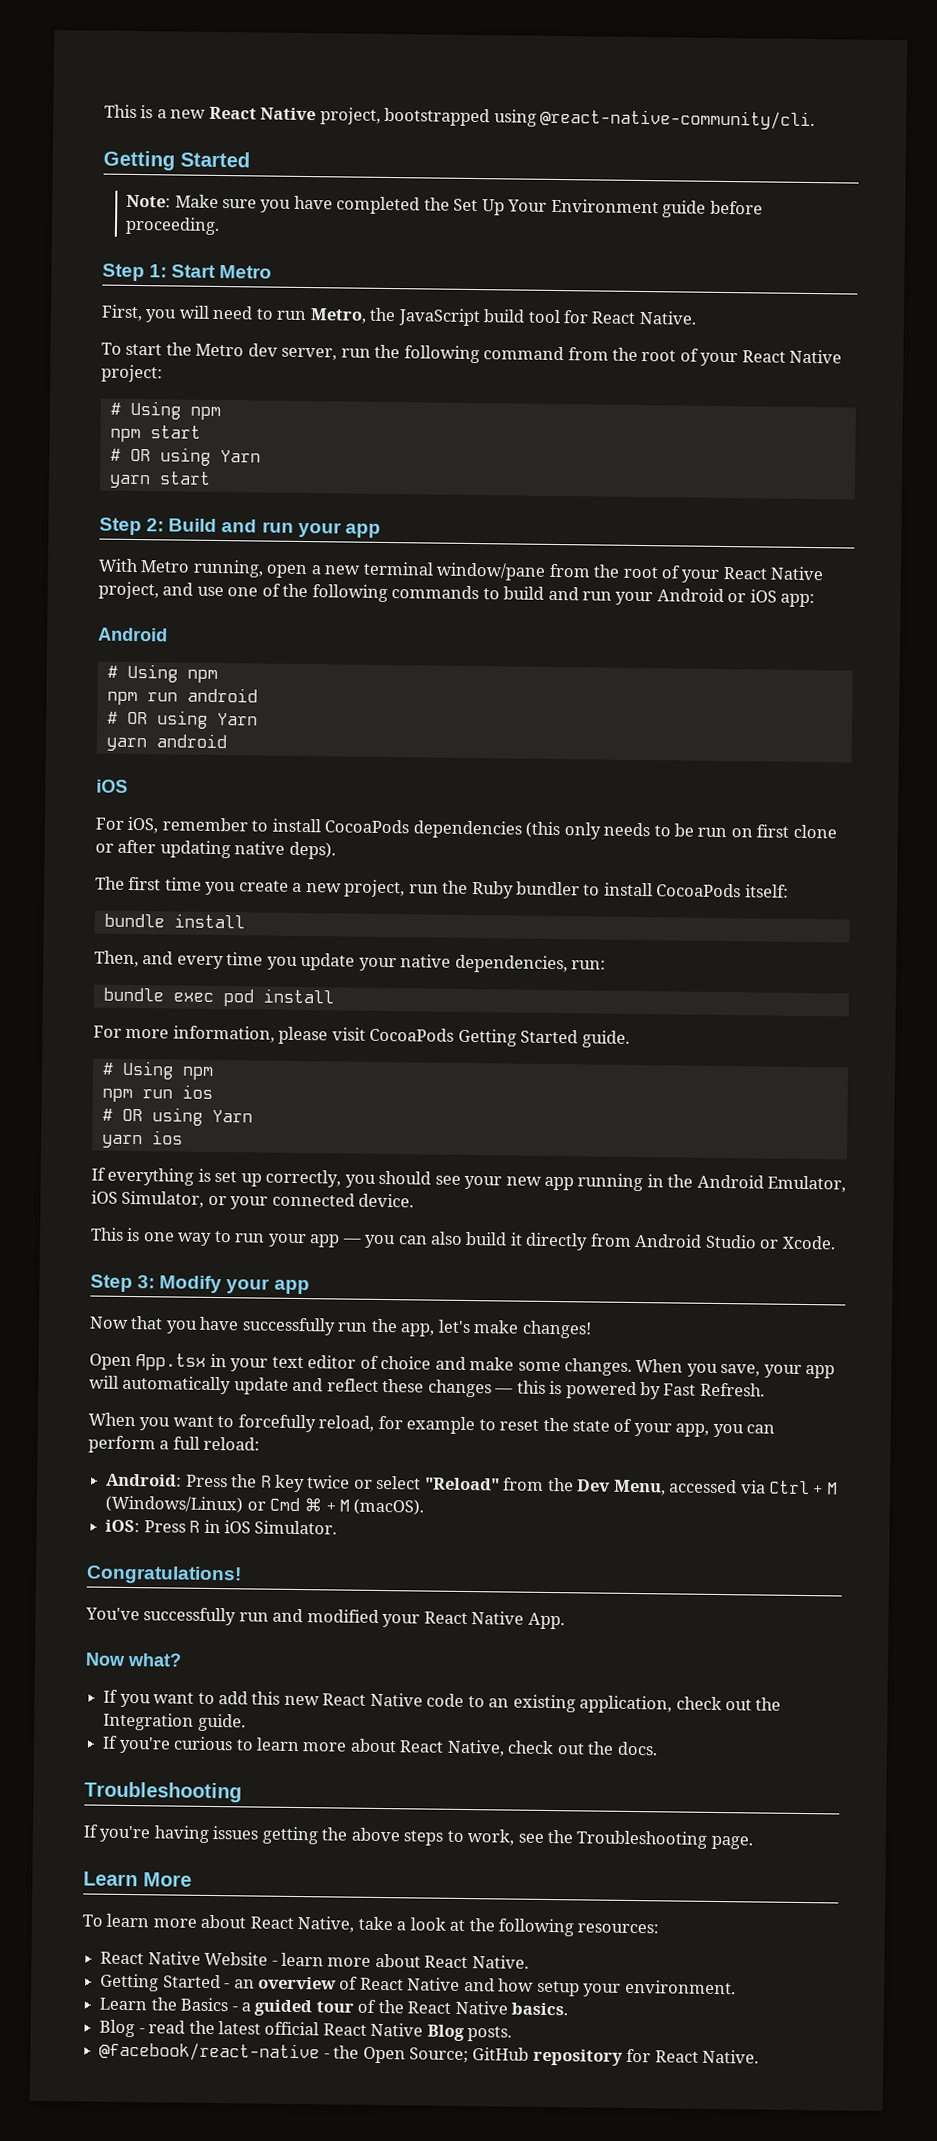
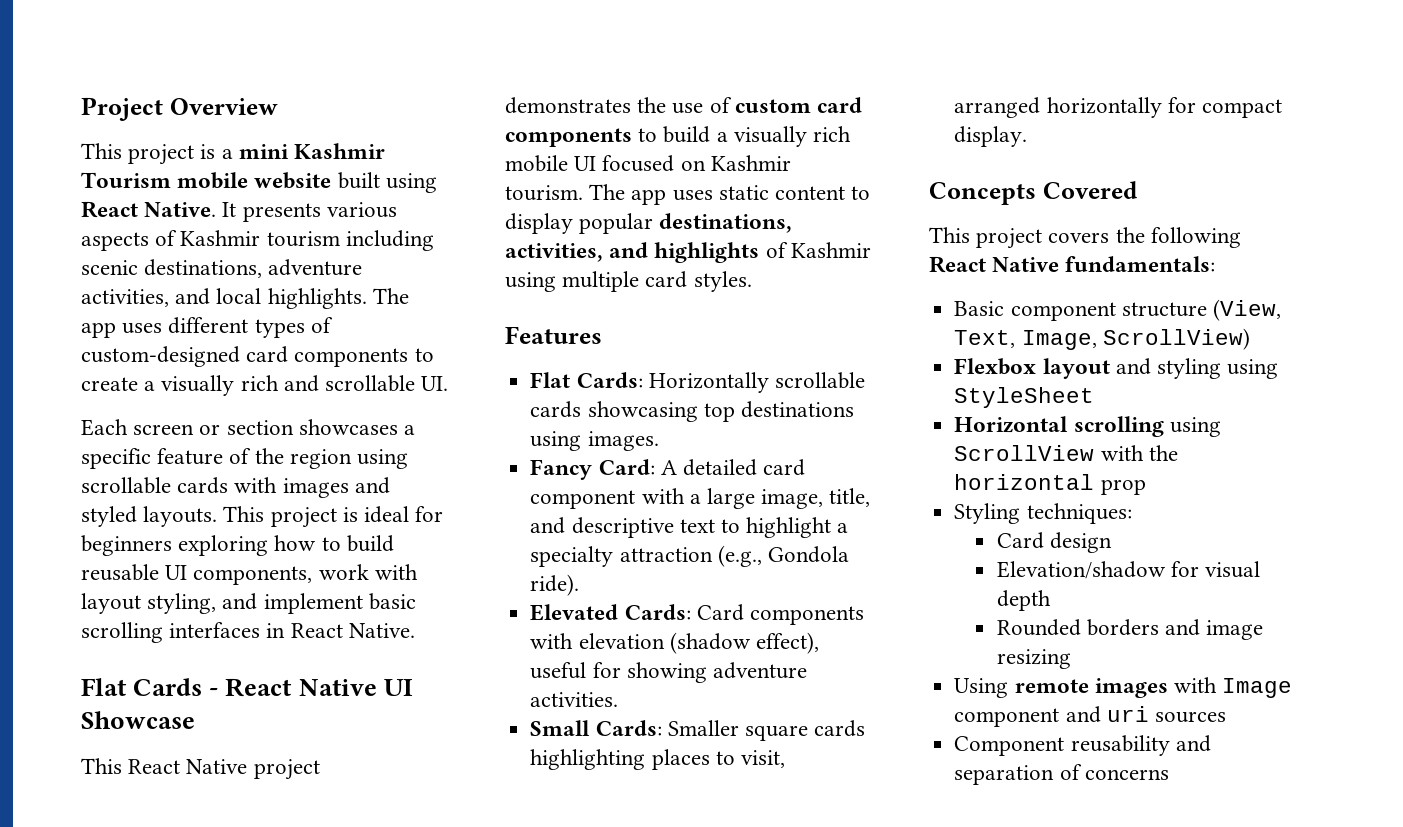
- This is a new React Native project, bootstrapped using @react-native-community/cli.
- Getting Started
- Note: Make sure you have completed the Set Up Your Environment guide before proceeding.
- Step 1: Start Metro
- First, you will need to run Metro, the JavaScript build tool for React Native.
- To start the Metro dev server, run the following command from the root of your React Native project:
- # Using npm
- npm start
- # OR using Yarn
- yarn start
- Step 2: Build and run your app
- With Metro running, open a new terminal window/pane from the root of your React Native project, and use one of the following commands to build and run your Android or iOS app:
- Android
- # Using npm
- npm run android
- # OR using Yarn
- yarn android
- iOS
- For iOS, remember to install CocoaPods dependencies (this only needs to be run on first clone or after updating native deps).
- The first time you create a new project, run the Ruby bundler to install CocoaPods itself:
- bundle install
- Then, and every time you update your native dependencies, run:
- bundle exec pod install
- For more information, please visit CocoaPods Getting Started guide.
- # Using npm
- npm run ios
- # OR using Yarn
- yarn ios
- If everything is set up correctly, you should see your new app running in the Android Emulator, iOS Simulator, or your connected device.
- This is one way to run your app — you can also build it directly from Android Studio or Xcode.
- Step 3: Modify your app
- Now that you have successfully run the app, let's make changes!
- Open App.tsx in your text editor of choice and make some changes. When you save, your app will automatically update and reflect these changes — this is powered by Fast Refresh.
- When you want to forcefully reload, for example to reset the state of your app, you can perform a full reload:
- Android: Press the R key twice or select "Reload" from the Dev Menu, accessed via Ctrl + M (Windows/Linux) or Cmd ⌘ + M (macOS).
- iOS: Press R in iOS Simulator.
- Congratulations!
- You've successfully run and modified your React Native App.
- Now what?
- If you want to add this new React Native code to an existing application, check out the Integration guide.
- If you're curious to learn more about React Native, check out the docs.
- Troubleshooting
- If you're having issues getting the above steps to work, see the Troubleshooting page.
- Learn More
- To learn more about React Native, take a look at the following resources:
- React Native Website - learn more about React Native.
- Getting Started - an overview of React Native and how setup your environment.
- Learn the Basics - a guided tour of the React Native basics.
- Blog - read the latest official React Native Blog posts.
- @facebook/react-native - the Open Source; GitHub repository for React Native.
+ Project Overview
+ This project is a mini Kashmir Tourism mobile website built using React Native. It presents various aspects of Kashmir tourism including scenic destinations, adventure activities, and local highlights. The app uses different types of custom-designed card components to create a visually rich and scrollable UI.
+ Each screen or section showcases a specific feature of the region using scrollable cards with images and styled layouts. This project is ideal for beginners exploring how to build reusable UI components, work with layout styling, and implement basic scrolling interfaces in React Native.
+ Flat Cards - React Native UI Showcase
+ This React Native project demonstrates the use of custom card components to build a visually rich mobile UI focused on Kashmir tourism. The app uses static content to display popular destinations, activities, and highlights of Kashmir using multiple card styles.
+ Features
+ Flat Cards: Horizontally scrollable cards showcasing top destinations using images.
+ Fancy Card: A detailed card component with a large image, title, and descriptive text to highlight a specialty attraction (e.g., Gondola ride).
+ Elevated Cards: Card components with elevation (shadow effect), useful for showing adventure activities.
+ Small Cards: Smaller square cards highlighting places to visit, arranged horizontally for compact display.
+ Concepts Covered
+ This project covers the following React Native fundamentals:
+ Basic component structure (View, Text, Image, ScrollView)
+ Flexbox layout and styling using StyleSheet
+ Horizontal scrolling using ScrollView with the horizontal prop
+ Styling techniques:
+ Card design
+ Elevation/shadow for visual depth
+ Rounded borders and image resizing
+ Using remote images with Image component and uri sources
+ Component reusability and separation of concerns

